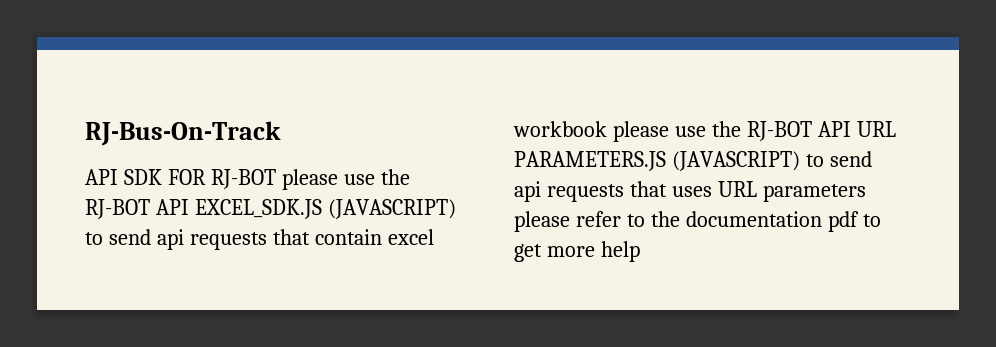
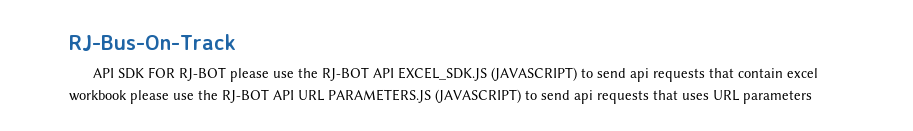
- API SDK FOR RJ-BOT please use the RJ-BOT API EXCEL_SDK.JS (JAVASCRIPT) to send api requests that contain excel workbook please use the RJ-BOT API URL PARAMETERS.JS (JAVASCRIPT) to send api requests that uses URL parameters please refer to the documentation pdf to get more help
+ API SDK FOR RJ-BOT please use the RJ-BOT API EXCEL_SDK.JS (JAVASCRIPT) to send api requests that contain excel workbook please use the RJ-BOT API URL PARAMETERS.JS (JAVASCRIPT) to send api requests that uses URL parameters

